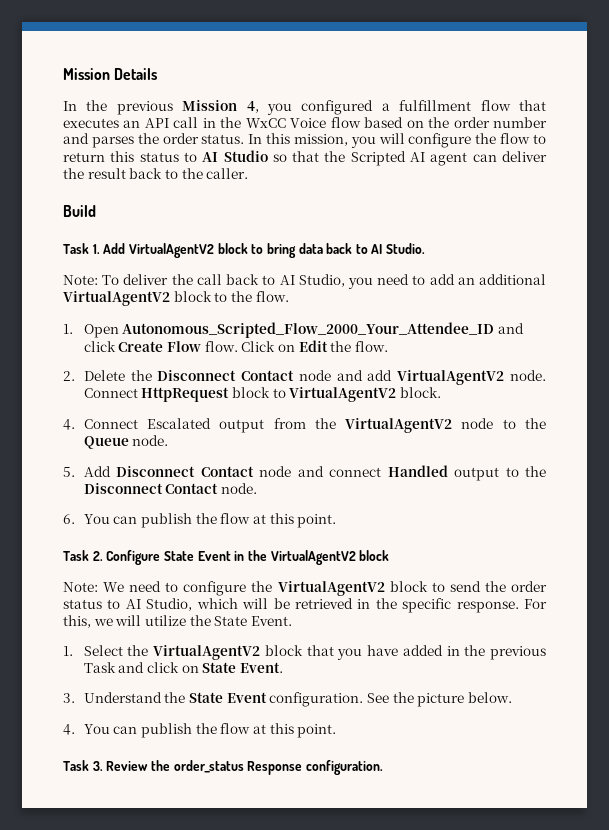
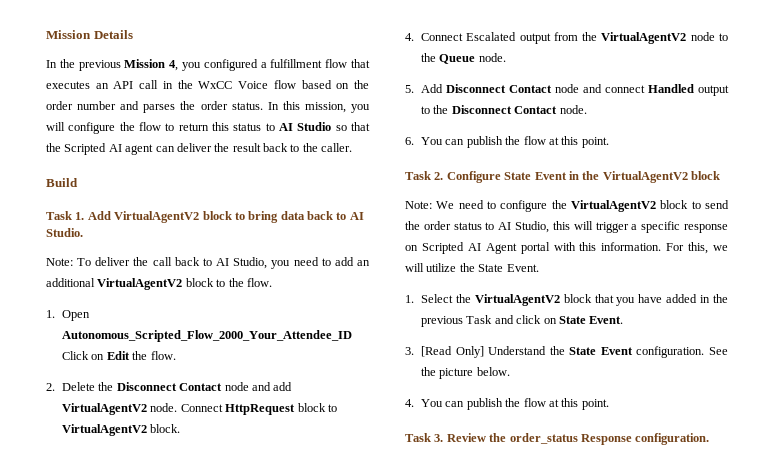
- 1. Open Autonomous_Scripted_Flow_2000_Your_Attendee_ID and click Create Flow flow. Click on Edit the flow.
+ 1. Open Autonomous_Scripted_Flow_2000_Your_Attendee_ID Click on Edit the flow.
- Note: We need to configure the VirtualAgentV2 block to send the order status to AI Studio, which will be retrieved in the specific response.
+ Note: We need to configure the VirtualAgentV2 block to send the order status to AI Studio, this will trigger a specific response on Scripted AI Agent portal with this information.
- 3. Understand the State Event configuration.
+ 3. [Read Only] Understand the State Event configuration.

